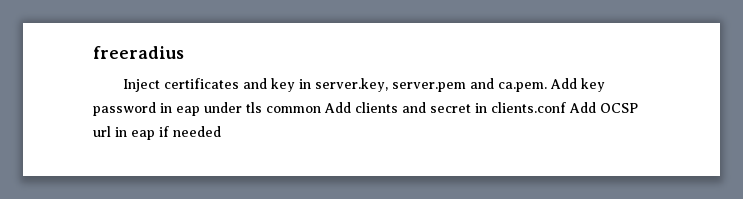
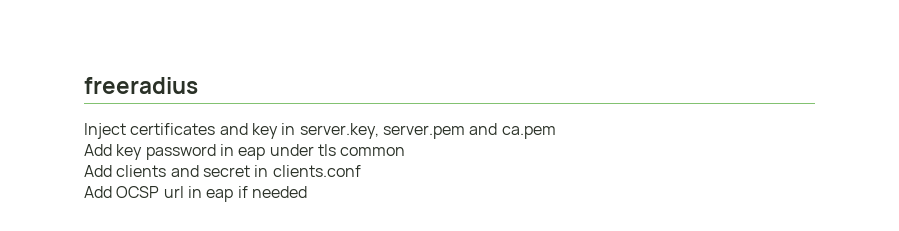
- Inject certificates and key in server.key, server.pem and ca.pem. Add key password in eap under tls common Add clients and secret in clients.conf Add OCSP url in eap if needed
+ Inject certificates and key in server.key, server.pem and ca.pem
+ Add key password in eap under tls common
+ Add clients and secret in clients.conf
+ Add OCSP url in eap if needed

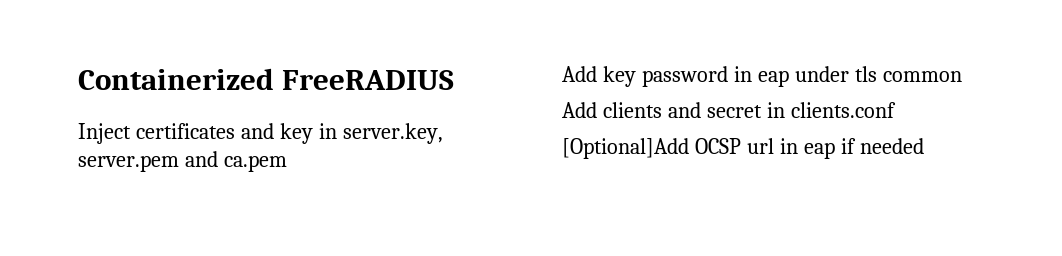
- freeradius
+ Containerized FreeRADIUS
- Add OCSP url in eap if needed
+ [Optional]Add OCSP url in eap if needed

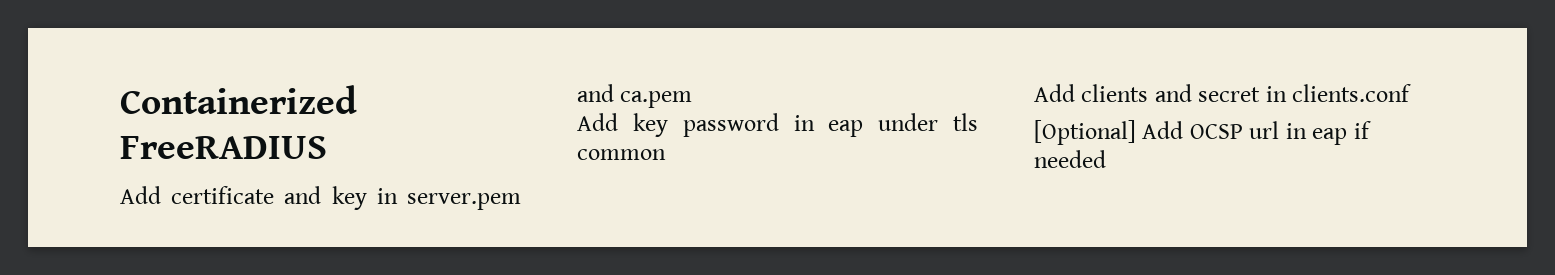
- Inject certificates and key in server.key, server.pem and ca.pem
+ Add certificate and key in server.pem and ca.pem
- [Optional]Add OCSP url in eap if needed
+ [Optional] Add OCSP url in eap if needed

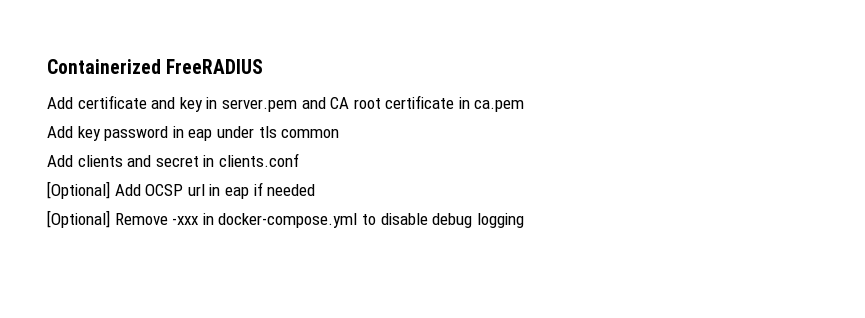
- Add certificate and key in server.pem and ca.pem
+ Add certificate and key in server.pem and CA root certificate in ca.pem
+ [Optional] Remove -xxx in docker-compose.yml to disable debug logging

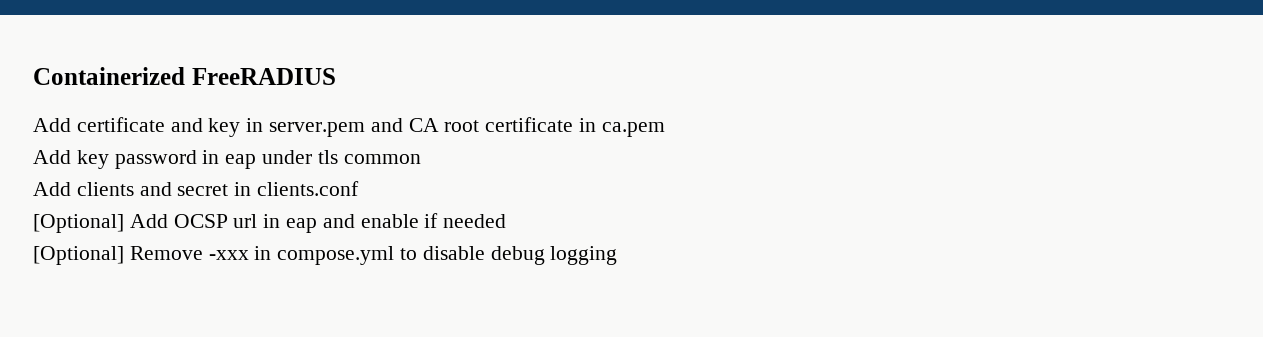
- [Optional] Add OCSP url in eap if needed
+ [Optional] Add OCSP url in eap and enable if needed
- [Optional] Remove -xxx in docker-compose.yml to disable debug logging
+ [Optional] Remove -xxx in compose.yml to disable debug logging

